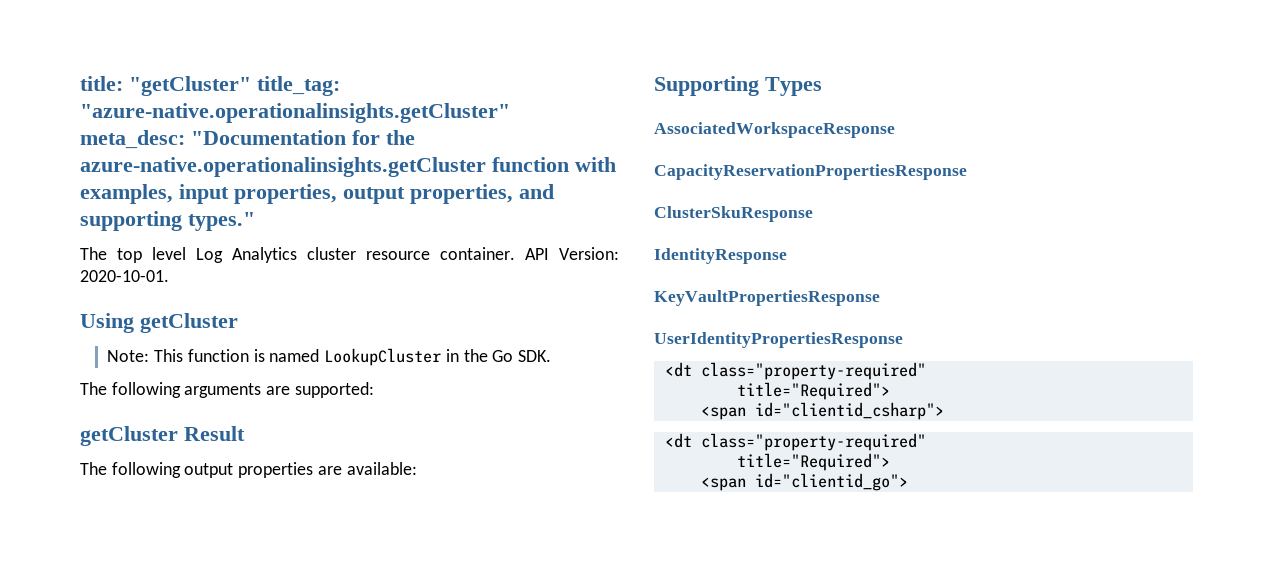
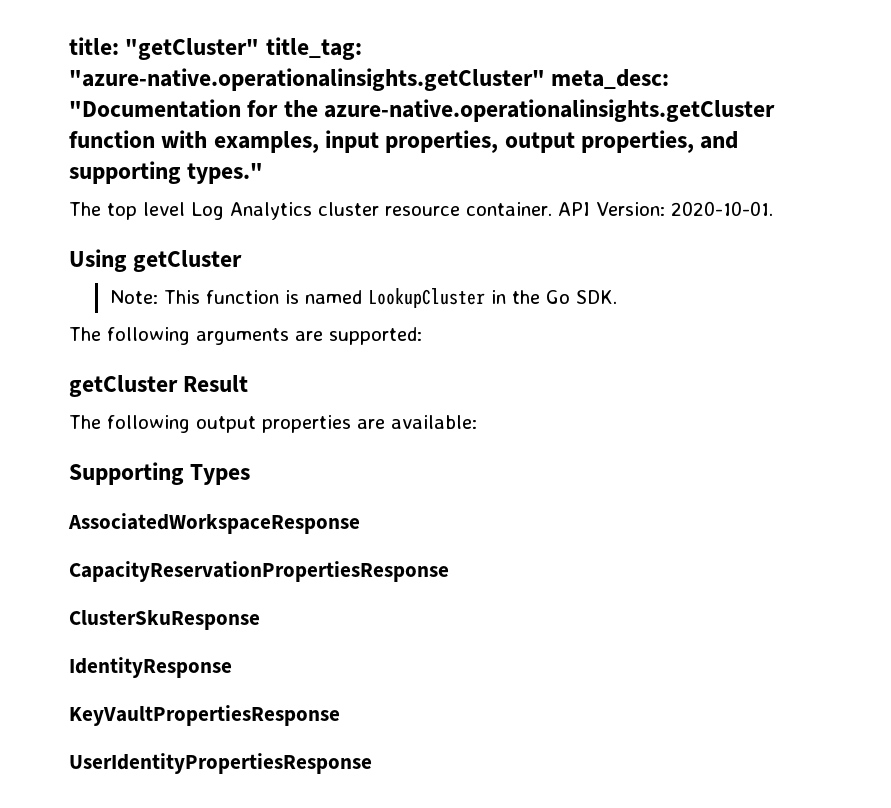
  UserIdentityPropertiesResponse
- <dt class="property-required"
- title="Required">
- <span id="clientid_csharp">
- <dt class="property-required"
- title="Required">
- <span id="clientid_go">

